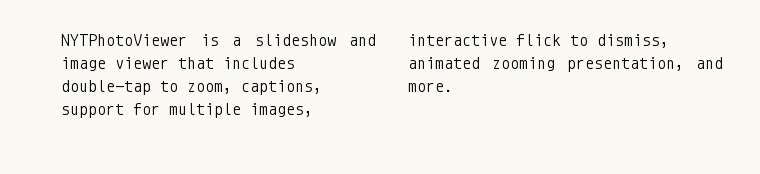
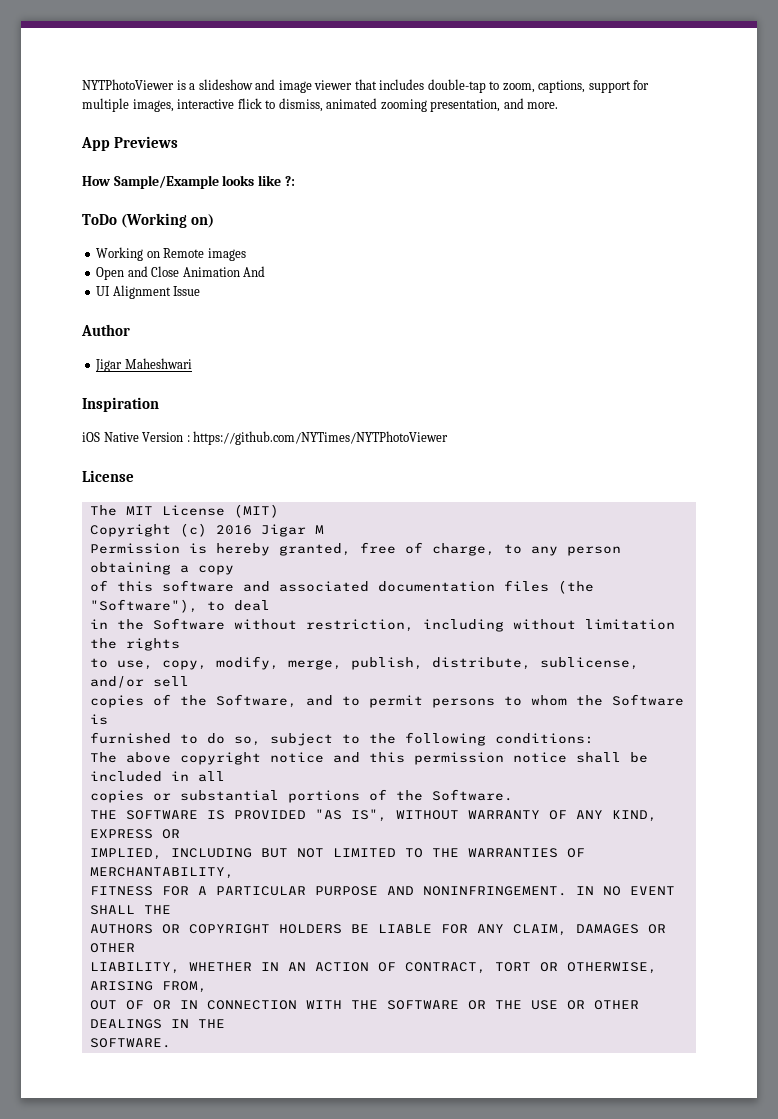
+ App Previews
+ How Sample/Example looks like ?:
+ ToDo (Working on)
+ Working on Remote images
+ Open and Close Animation And
+ UI Alignment Issue
+ Author
+ Jigar Maheshwari
+ Inspiration
+ iOS Native Version : https://github.com/NYTimes/NYTPhotoViewer
+ License
+ The MIT License (MIT)
+ Copyright (c) 2016 Jigar M
+ Permission is hereby granted, free of charge, to any person obtaining a copy
+ of this software and associated documentation files (the "Software"), to deal
+ in the Software without restriction, including without limitation the rights
+ to use, copy, modify, merge, publish, distribute, sublicense, and/or sell
+ copies of the Software, and to permit persons to whom the Software is
+ furnished to do so, subject to the following conditions:
+ The above copyright notice and this permission notice shall be included in all
+ copies or substantial portions of the Software.
+ THE SOFTWARE IS PROVIDED "AS IS", WITHOUT WARRANTY OF ANY KIND, EXPRESS OR
+ IMPLIED, INCLUDING BUT NOT LIMITED TO THE WARRANTIES OF MERCHANTABILITY,
+ FITNESS FOR A PARTICULAR PURPOSE AND NONINFRINGEMENT. IN NO EVENT SHALL THE
+ AUTHORS OR COPYRIGHT HOLDERS BE LIABLE FOR ANY CLAIM, DAMAGES OR OTHER
+ LIABILITY, WHETHER IN AN ACTION OF CONTRACT, TORT OR OTHERWISE, ARISING FROM,
+ OUT OF OR IN CONNECTION WITH THE SOFTWARE OR THE USE OR OTHER DEALINGS IN THE
+ SOFTWARE.

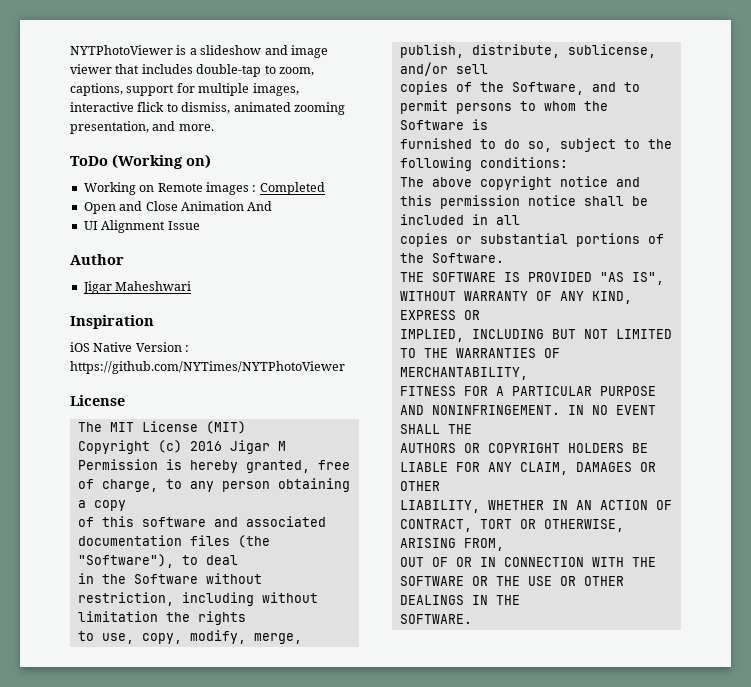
- App Previews
- How Sample/Example looks like ?:
- Working on Remote images
+ Working on Remote images : Completed

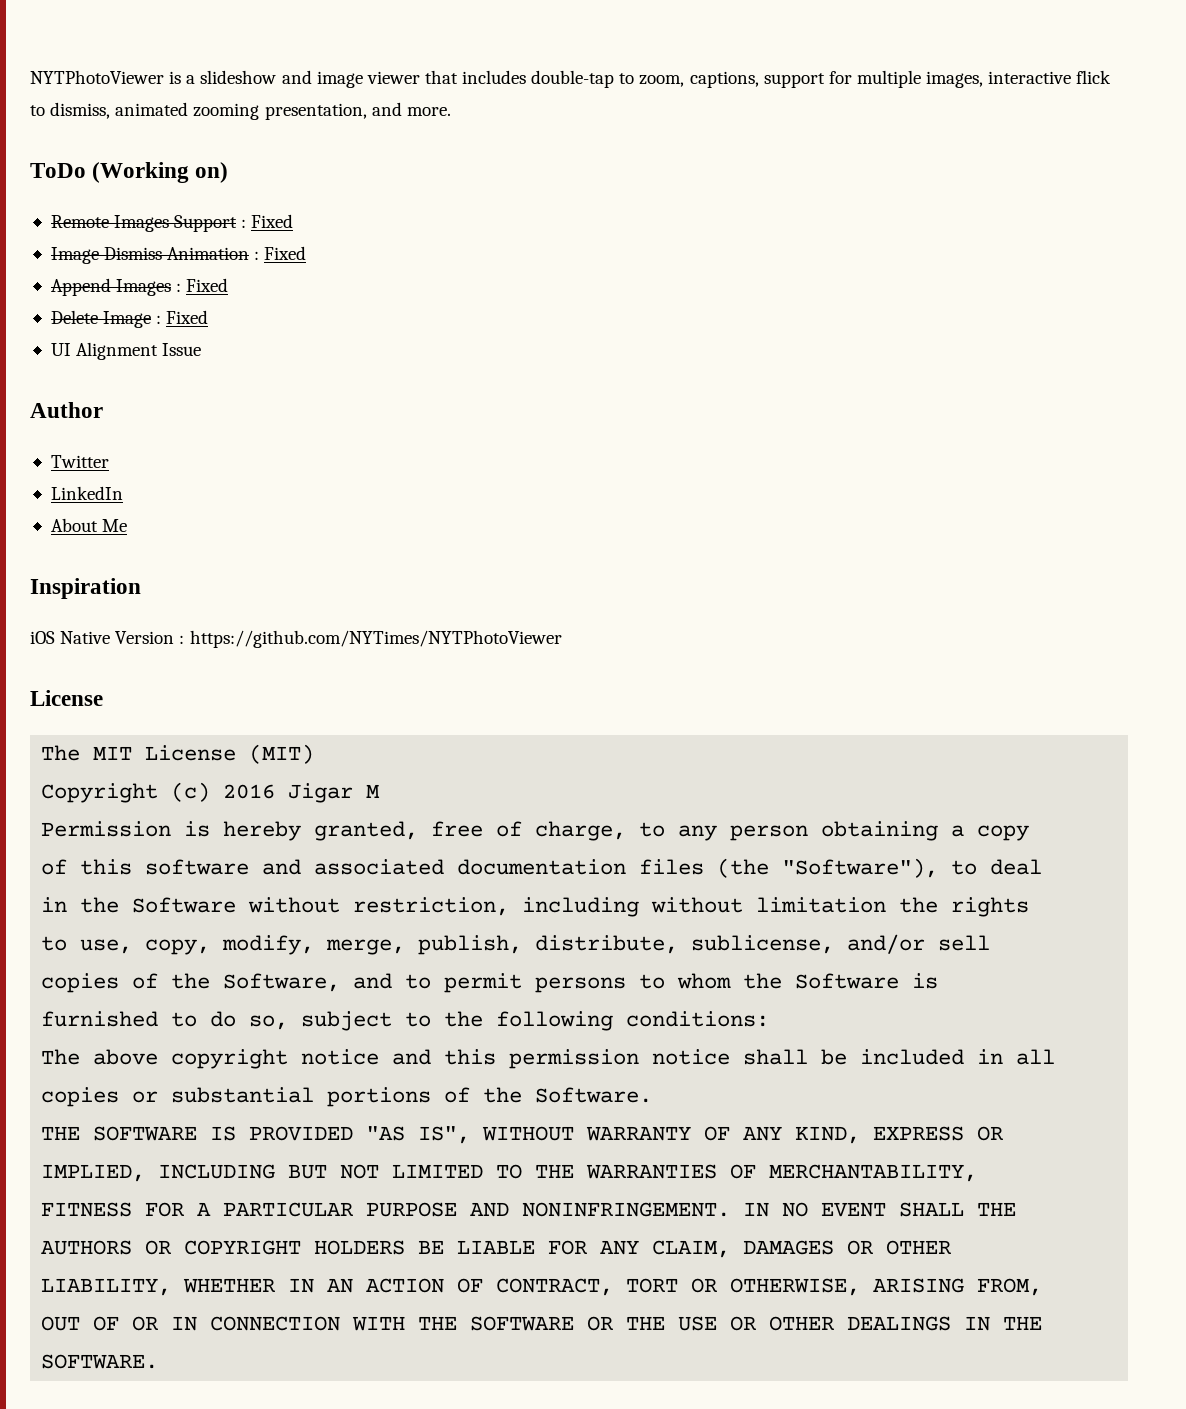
- Working on Remote images : Completed
- Open and Close Animation And
+ Remote Images Support : Fixed
+ Image Dismiss Animation : Fixed
+ Append Images : Fixed
+ Delete Image : Fixed
- Jigar Maheshwari
+ Twitter
+ LinkedIn
+ About Me

